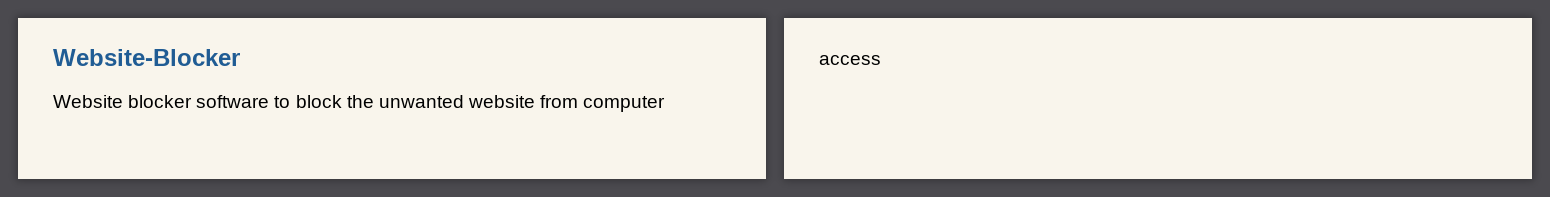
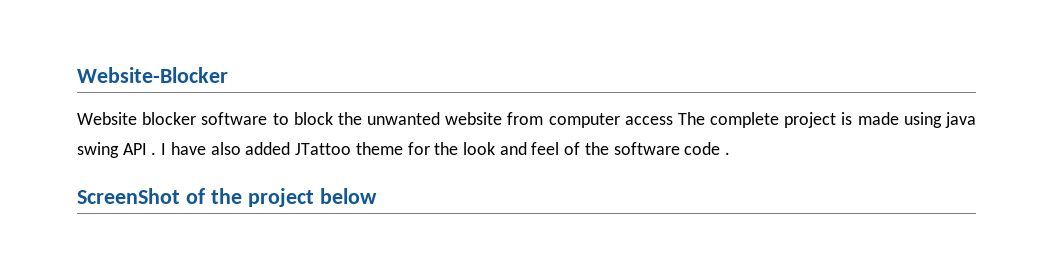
- Website blocker software to block the unwanted website from computer access
+ Website blocker software to block the unwanted website from computer access The complete project is made using java swing API . I have also added JTattoo theme for the look and feel of the software code .
+ ScreenShot of the project below

